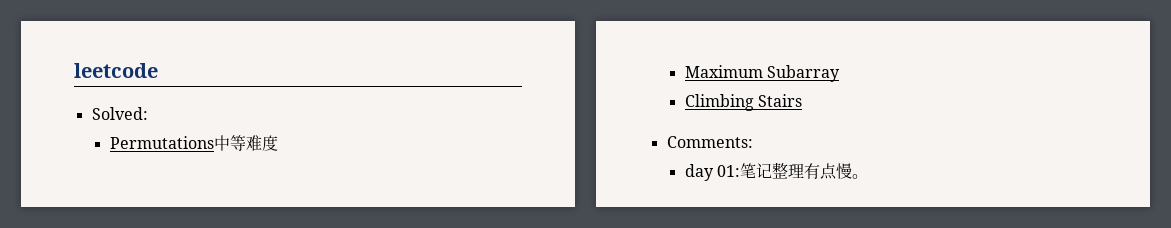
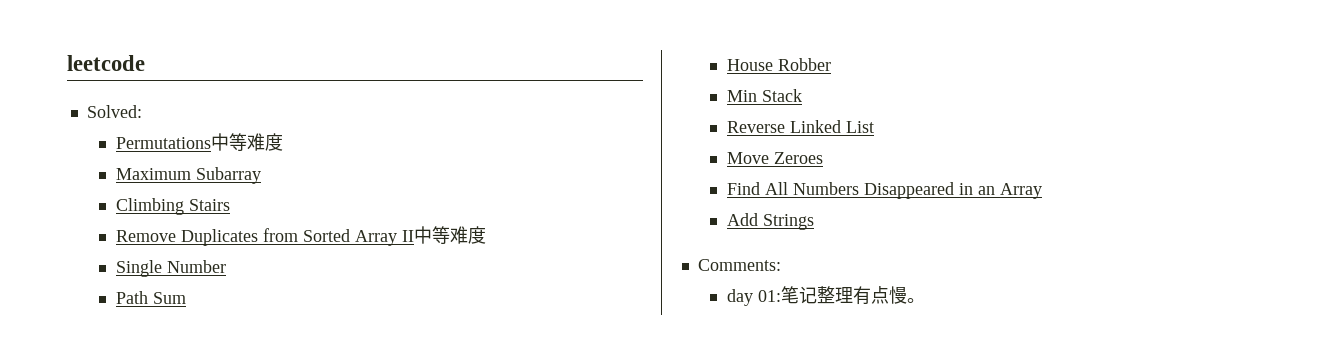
+ Remove Duplicates from Sorted Array II中等难度
+ Single Number
+ Path Sum
+ House Robber
+ Min Stack
+ Reverse Linked List
+ Move Zeroes
+ Find All Numbers Disappeared in an Array
+ Add Strings

